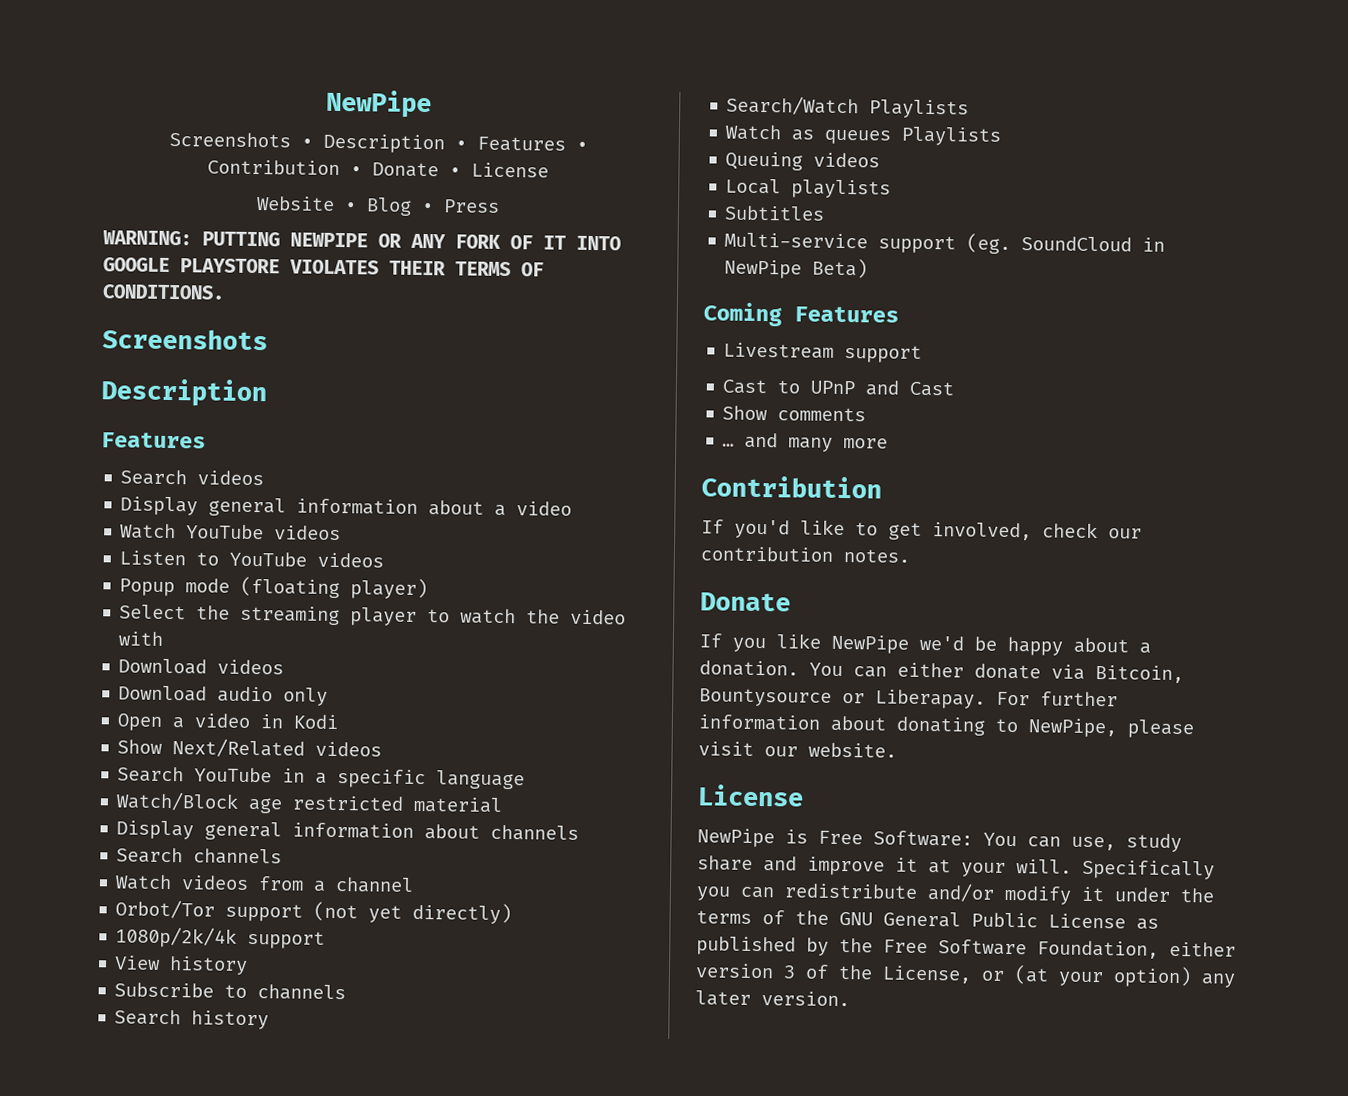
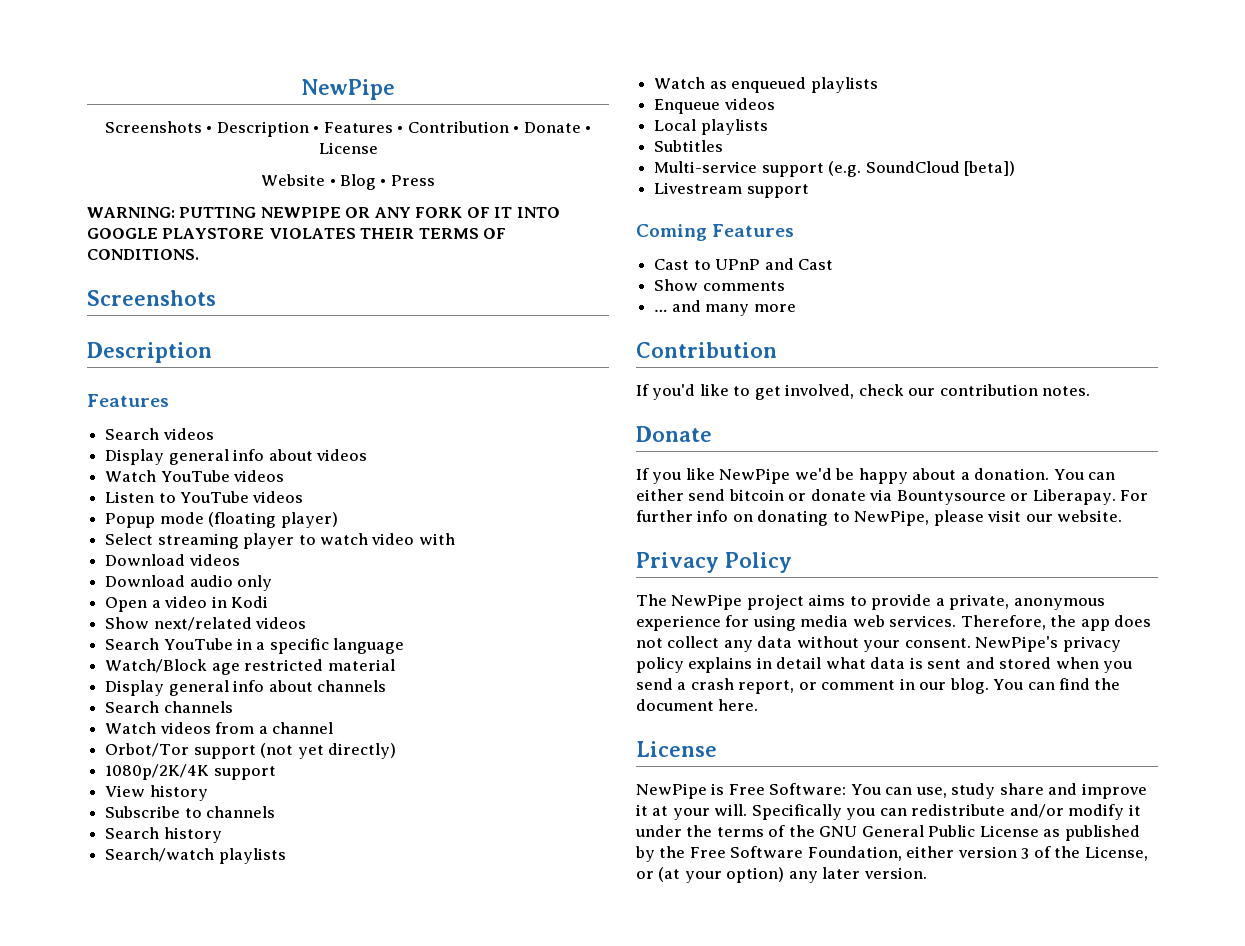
- Display general information about a video
+ Display general info about videos
- Select the streaming player to watch the video with
+ Select streaming player to watch video with
- Show Next/Related videos
+ Show next/related videos
- Display general information about channels
+ Display general info about channels
- 1080p/2k/4k support
+ 1080p/2K/4K support
- Search/Watch Playlists
+ Search/watch playlists
- Watch as queues Playlists
- Queuing videos
+ Watch as enqueued playlists
+ Enqueue videos
- Multi-service support (eg. SoundCloud in NewPipe Beta)
+ Multi-service support (e.g. SoundCloud [beta])
+ Livestream support
- Livestream support
- You can either donate via Bitcoin, Bountysource or Liberapay.
+ You can either send bitcoin or donate via Bountysource or Liberapay.
- For further information about donating to NewPipe, please visit our website.
+ For further info on donating to NewPipe, please visit our website.
+ Privacy Policy
+ The NewPipe project aims to provide a private, anonymous experience for using media web services. Therefore, the app does not collect any data without your consent. NewPipe's privacy policy explains in detail what data is sent and stored when you send a crash report, or comment in our blog. You can find the document here.

